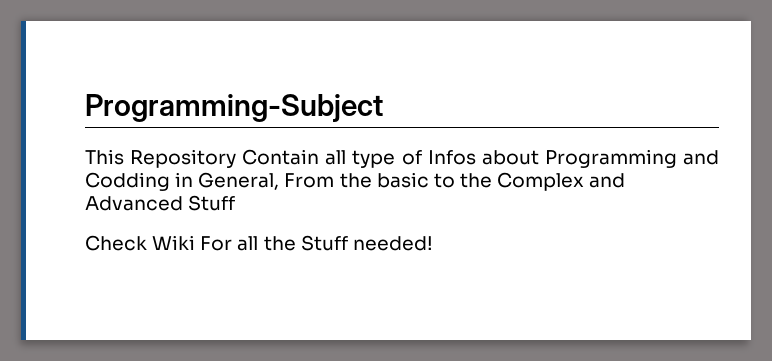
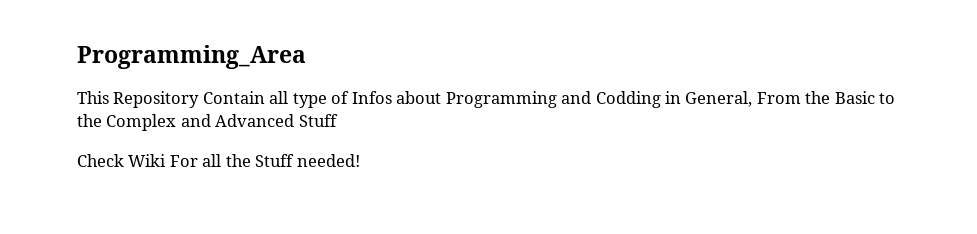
- Programming-Subject
+ Programming_Area
- This Repository Contain all type of Infos about Programming and Codding in General, From the basic to the Complex and Advanced Stuff
+ This Repository Contain all type of Infos about Programming and Codding in General, From the Basic to the Complex and Advanced Stuff

